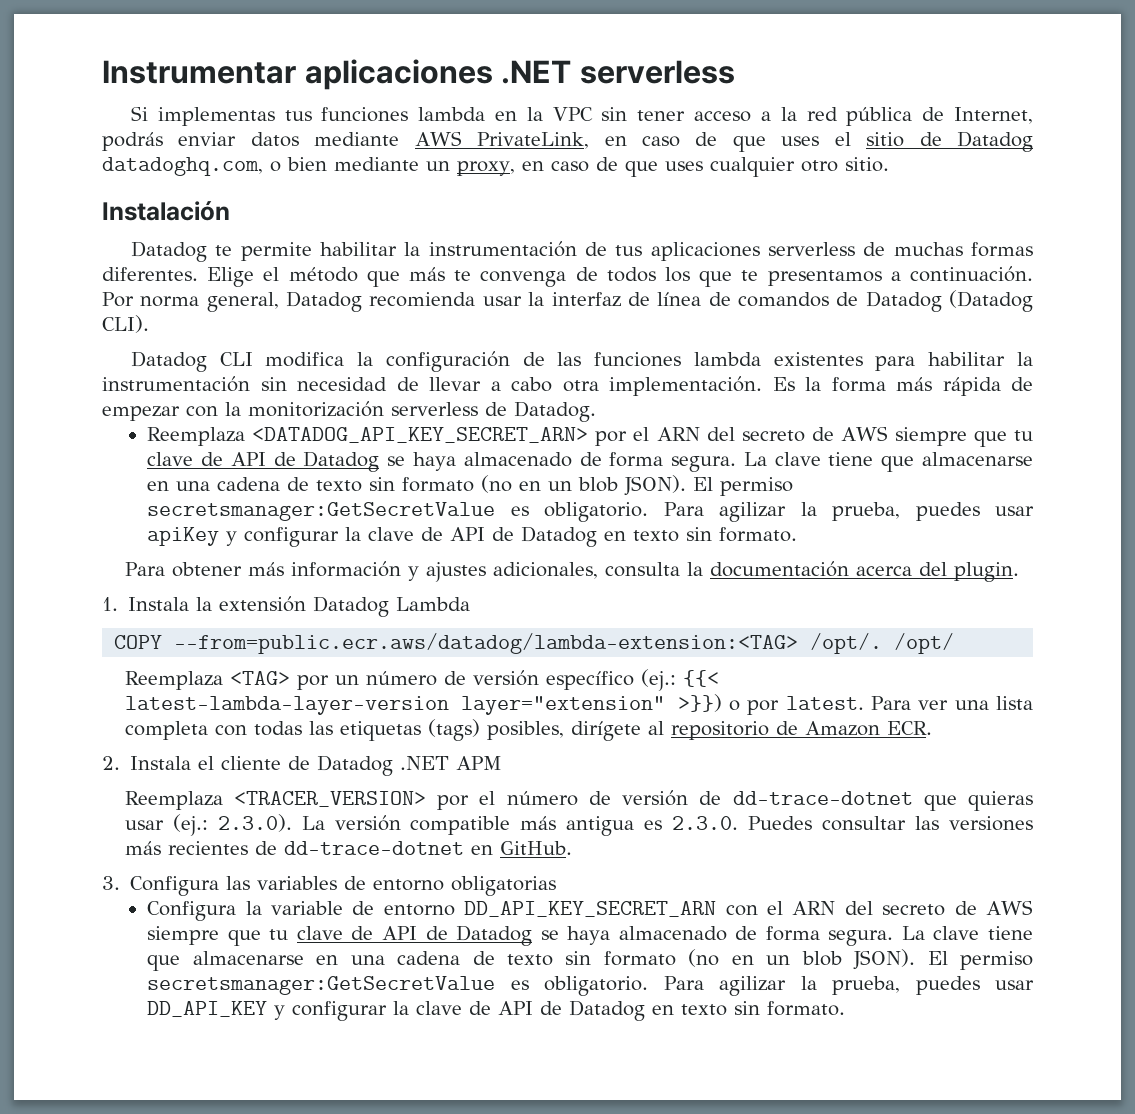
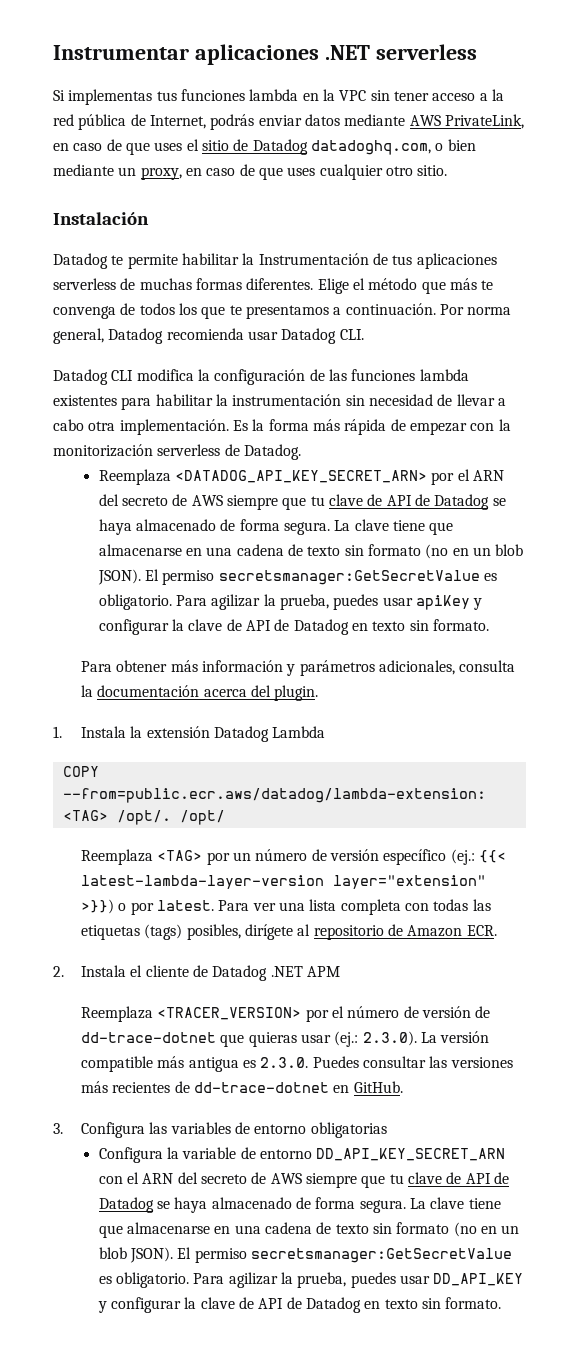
- Datadog te permite habilitar la instrumentación de tus aplicaciones serverless de muchas formas diferentes.
+ Datadog te permite habilitar la Instrumentación de tus aplicaciones serverless de muchas formas diferentes.
- Por norma general, Datadog recomienda usar la interfaz de línea de comandos de Datadog (Datadog CLI).
+ Por norma general, Datadog recomienda usar Datadog CLI.
- Para obtener más información y ajustes adicionales, consulta la documentación acerca del plugin.
+ Para obtener más información y parámetros adicionales, consulta la documentación acerca del plugin.

